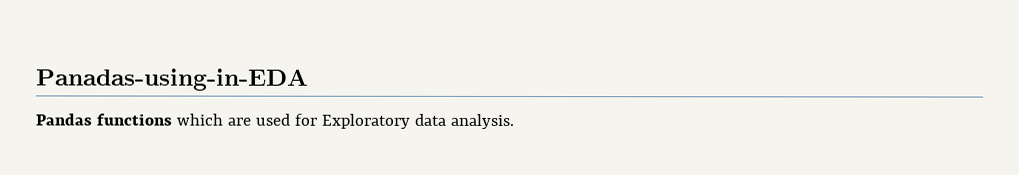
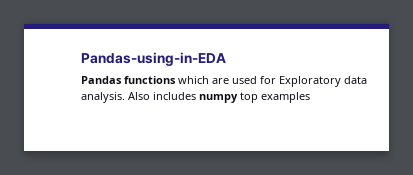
- Panadas-using-in-EDA
+ Pandas-using-in-EDA
+ Also includes numpy top examples

